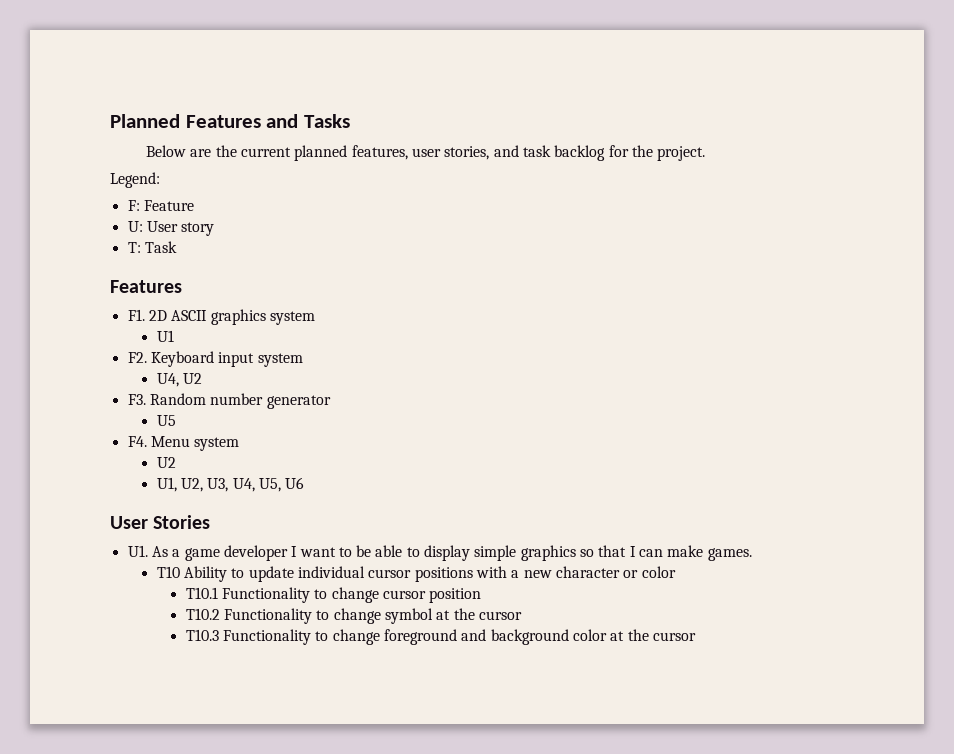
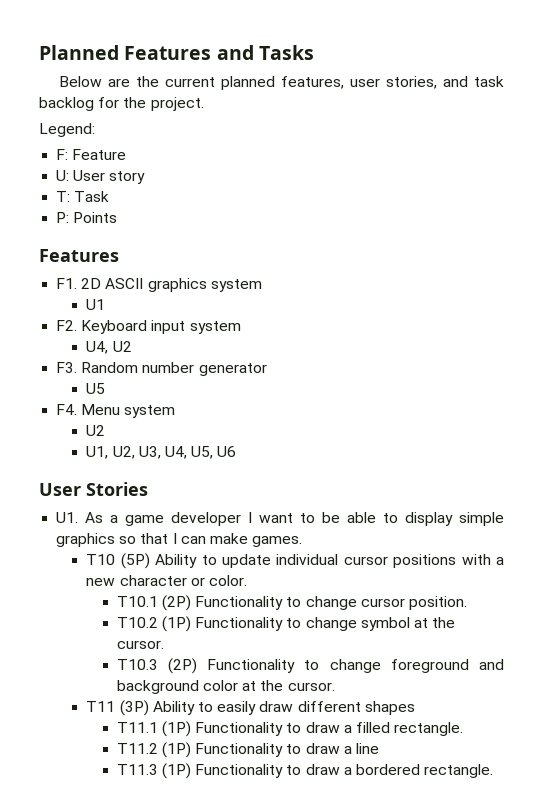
+ P: Points
- T10 Ability to update individual cursor positions with a new character or color
+ T10 (5P) Ability to update individual cursor positions with a new character or color.
- T10.1 Functionality to change cursor position
+ T10.1 (2P) Functionality to change cursor position.
- T10.2 Functionality to change symbol at the cursor
+ T10.2 (1P) Functionality to change symbol at the cursor.
- T10.3 Functionality to change foreground and background color at the cursor
+ T10.3 (2P) Functionality to change foreground and background color at the cursor.
+ T11 (3P) Ability to easily draw different shapes
+ T11.1 (1P) Functionality to draw a filled rectangle.
+ T11.2 (1P) Functionality to draw a line
+ T11.3 (1P) Functionality to draw a bordered rectangle.

